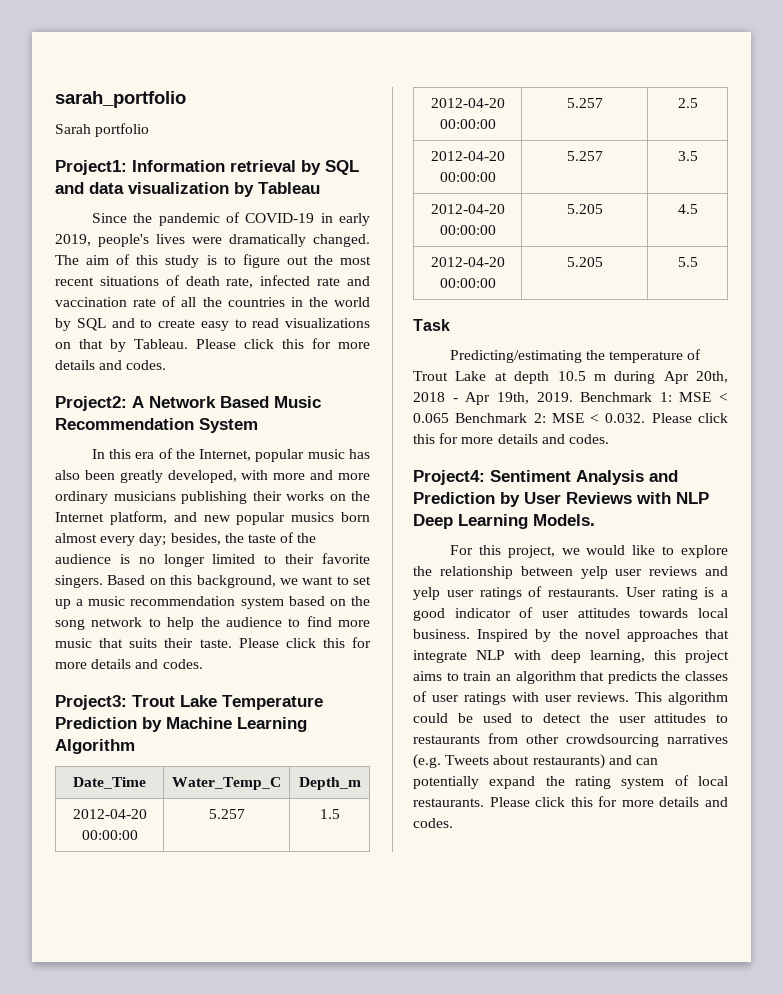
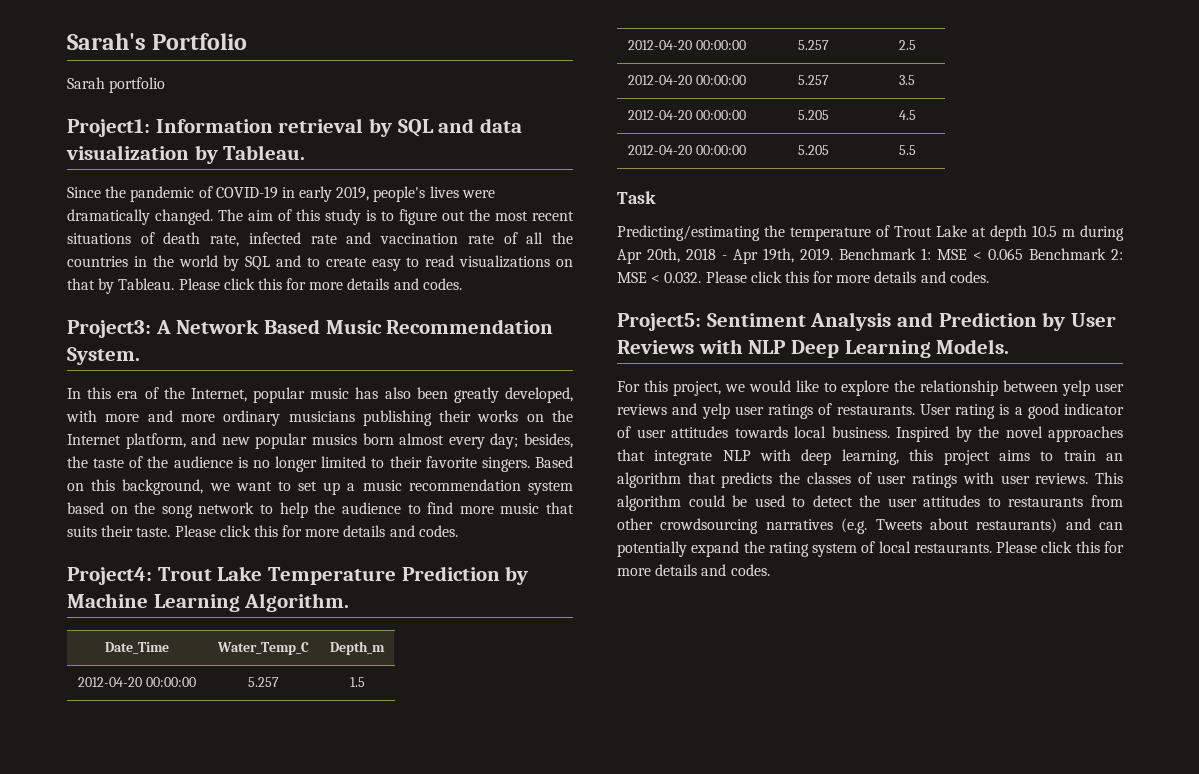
- sarah_portfolio
+ Sarah's Portfolio
- Project1: Information retrieval by SQL and data visualization by Tableau
+ Project1: Information retrieval by SQL and data visualization by Tableau.
- Project2: A Network Based Music Recommendation System
+ Project3: A Network Based Music Recommendation System.
- Project3: Trout Lake Temperature Prediction by Machine Learning Algorithm
+ Project4: Trout Lake Temperature Prediction by Machine Learning Algorithm.
- Project4: Sentiment Analysis and Prediction by User Reviews with NLP Deep Learning Models.
+ Project5: Sentiment Analysis and Prediction by User Reviews with NLP Deep Learning Models.

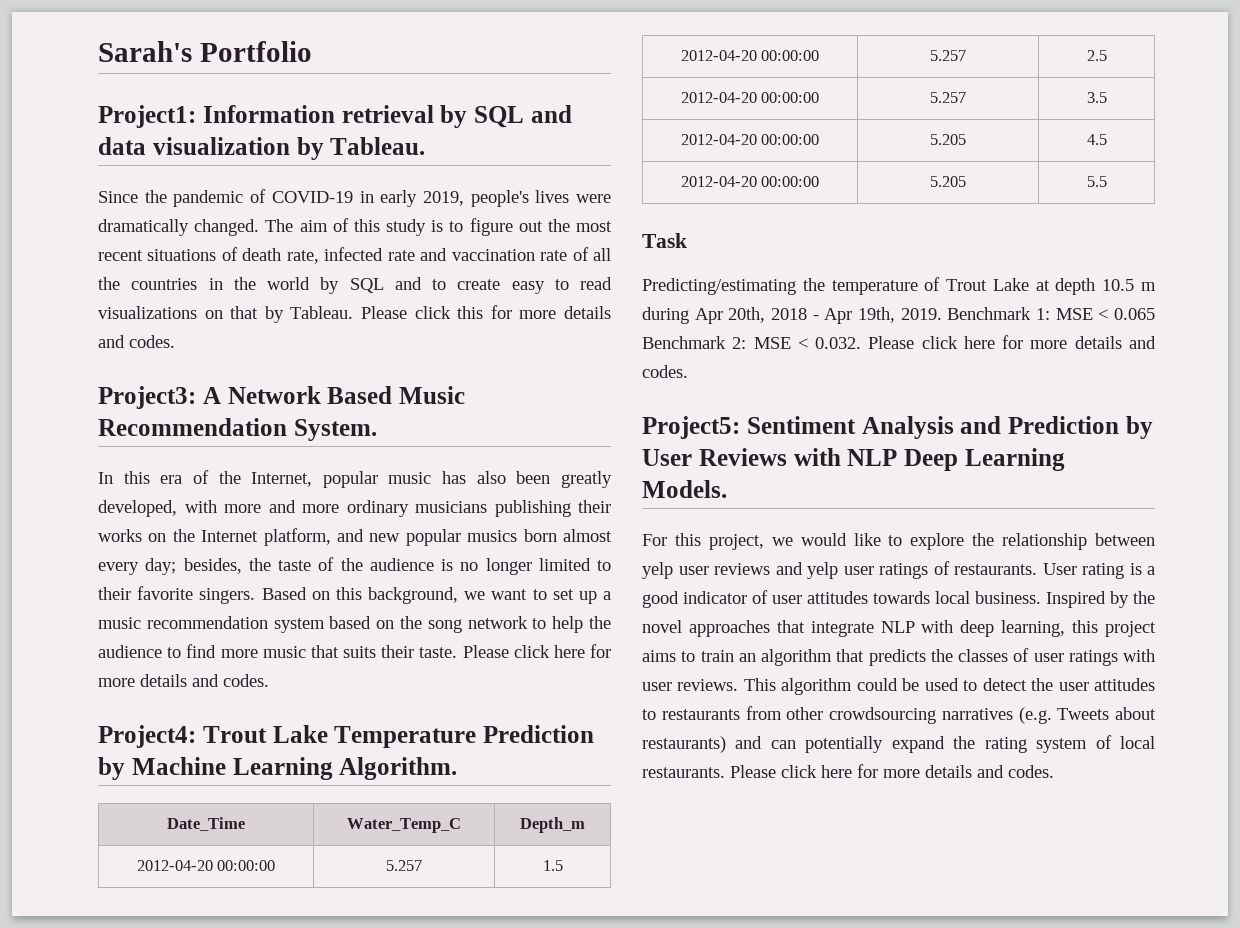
- Sarah portfolio
- Based on this background, we want to set up a music recommendation system based on the song network to help the audience to find more music that suits their taste. Please click this for more details and codes.
+ Based on this background, we want to set up a music recommendation system based on the song network to help the audience to find more music that suits their taste. Please click here for more details and codes.
- Benchmark 1: MSE < 0.065 Benchmark 2: MSE < 0.032. Please click this for more details and codes.
+ Benchmark 1: MSE < 0.065 Benchmark 2: MSE < 0.032. Please click here for more details and codes.
- This algorithm could be used to detect the user attitudes to restaurants from other crowdsourcing narratives (e.g. Tweets about restaurants) and can potentially expand the rating system of local restaurants. Please click this for more details and codes.
+ This algorithm could be used to detect the user attitudes to restaurants from other crowdsourcing narratives (e.g. Tweets about restaurants) and can potentially expand the rating system of local restaurants. Please click here for more details and codes.

